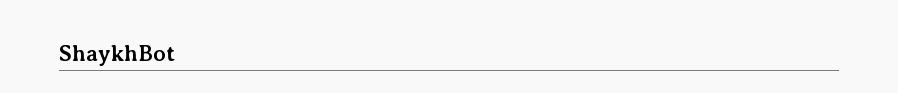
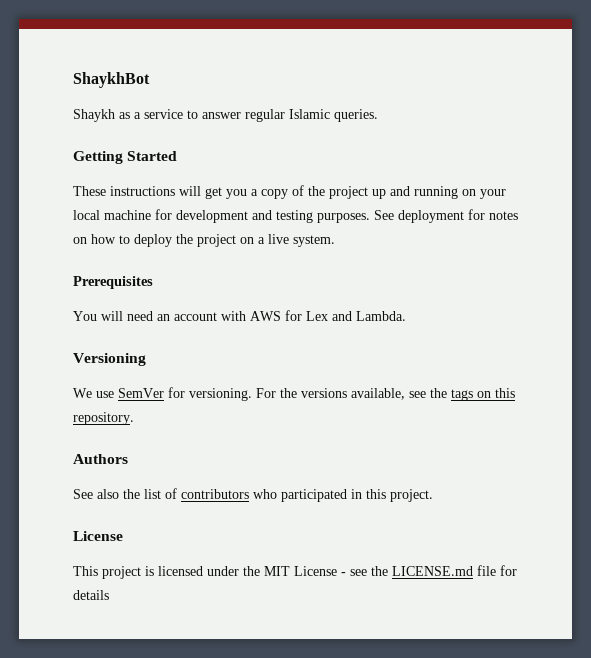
+ Shaykh as a service to answer regular Islamic queries.
+ Getting Started
+ These instructions will get you a copy of the project up and running on your local machine for development and testing purposes. See deployment for notes on how to deploy the project on a live system.
+ Prerequisites
+ You will need an account with AWS for Lex and Lambda.
+ Versioning
+ We use SemVer for versioning. For the versions available, see the tags on this repository.
+ Authors
+ See also the list of contributors who participated in this project.
+ License
+ This project is licensed under the MIT License - see the LICENSE.md file for details

